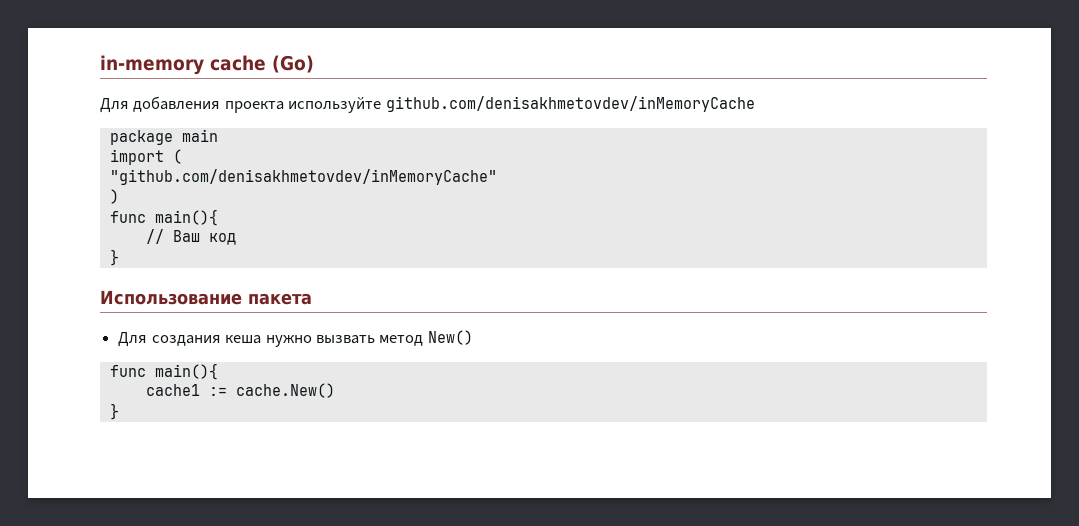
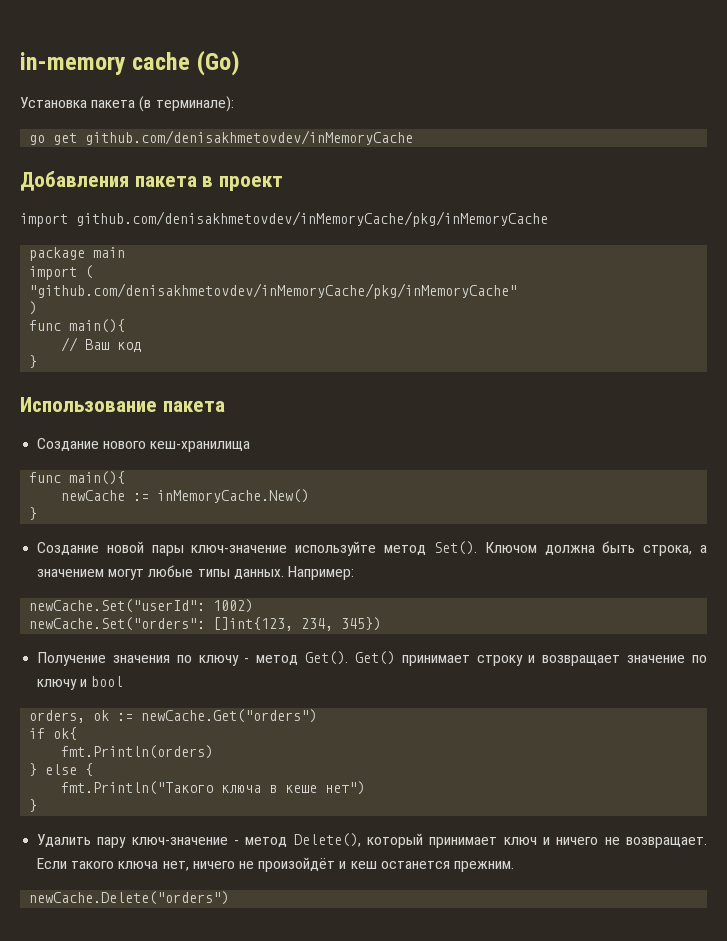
- Для добавления проекта используйте github.com/denisakhmetovdev/inMemoryCache
+ Установка пакета (в терминале):
+ go get github.com/denisakhmetovdev/inMemoryCache
+ Добавления пакета в проект
+ import github.com/denisakhmetovdev/inMemoryCache/pkg/inMemoryCache
- "github.com/denisakhmetovdev/inMemoryCache"
+ "github.com/denisakhmetovdev/inMemoryCache/pkg/inMemoryCache"
- Для создания кеша нужно вызвать метод New()
+ Создание нового кеш-хранилища
  func main(){
- cache1 := cache.New()
+ newCache := inMemoryCache.New()
  }
+ Создание новой пары ключ-значение используйте метод Set(). Ключом должна быть строка, а значением могут любые типы данных. Например:
+ newCache.Set("userId": 1002)
+ newCache.Set("orders": []int{123, 234, 345})
+ Получение значения по ключу - метод Get(). Get() принимает строку и возвращает значение по ключу и bool
+ orders, ok := newCache.Get("orders")
+ if ok{
+ fmt.Println(orders)
+ } else {
+ fmt.Println("Такого ключа в кеше нет")
+ }
+ Удалить пару ключ-значение - метод Delete(), который принимает ключ и ничего не возвращает. Если такого ключа нет, ничего не произойдёт и кеш останется прежним.
+ newCache.Delete("orders")

